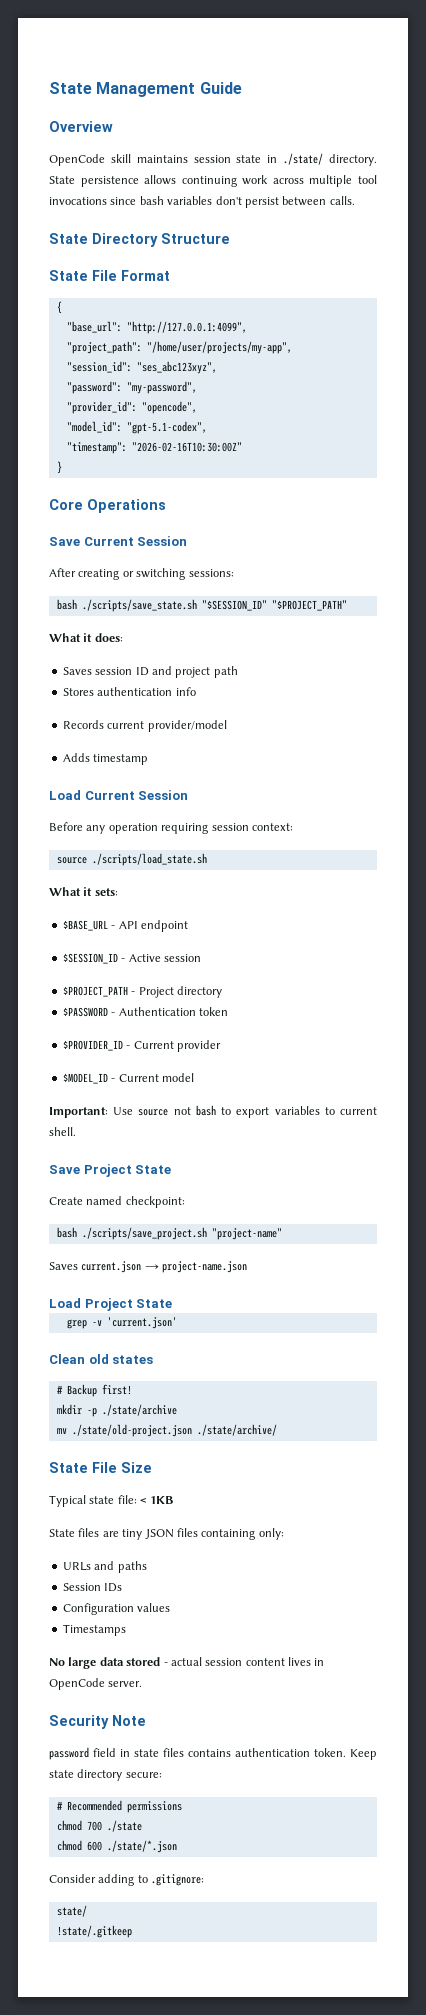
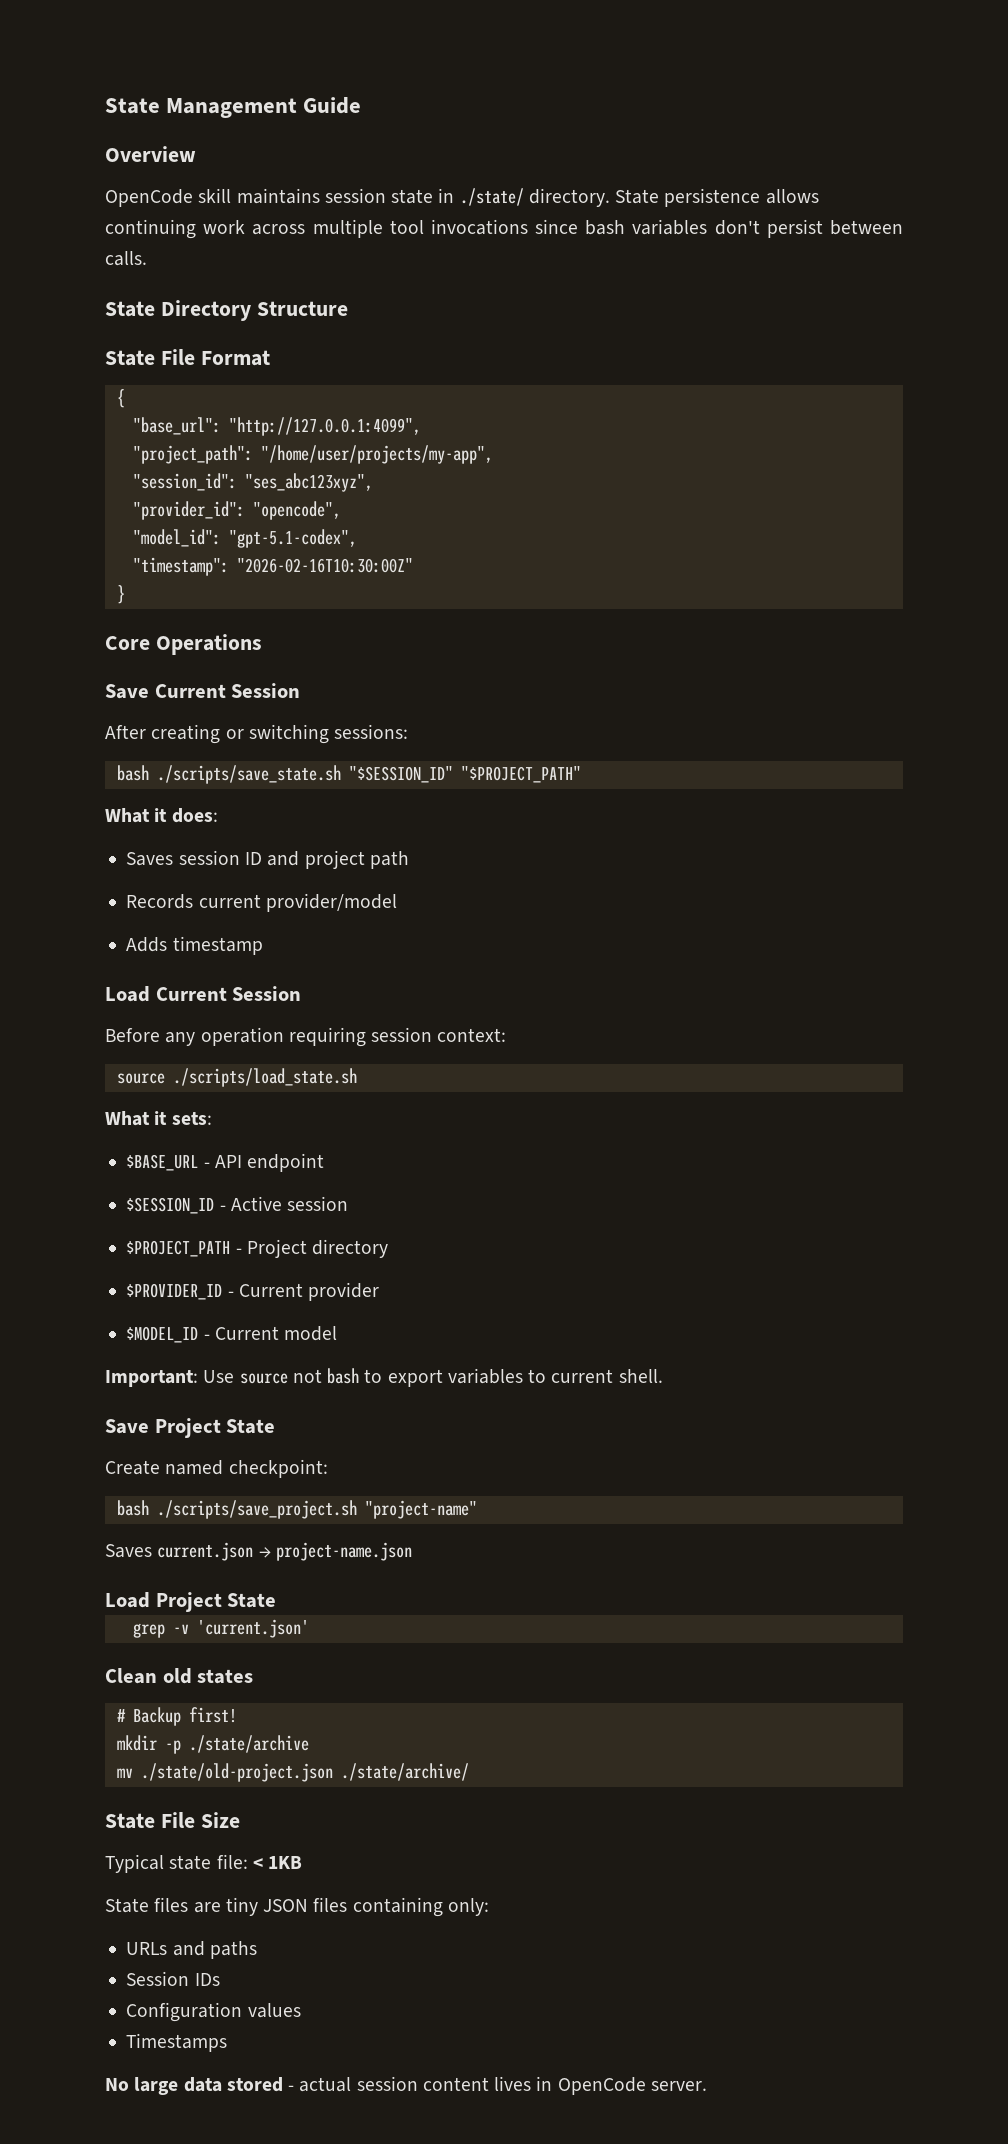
- "password": "my-password",
- Stores authentication info
- $PASSWORD - Authentication token
- Security Note
- password field in state files contains authentication token. Keep state directory secure:
- # Recommended permissions
- chmod 700 ./state
- chmod 600 ./state/*.json
- Consider adding to .gitignore:
- state/
- !state/.gitkeep

